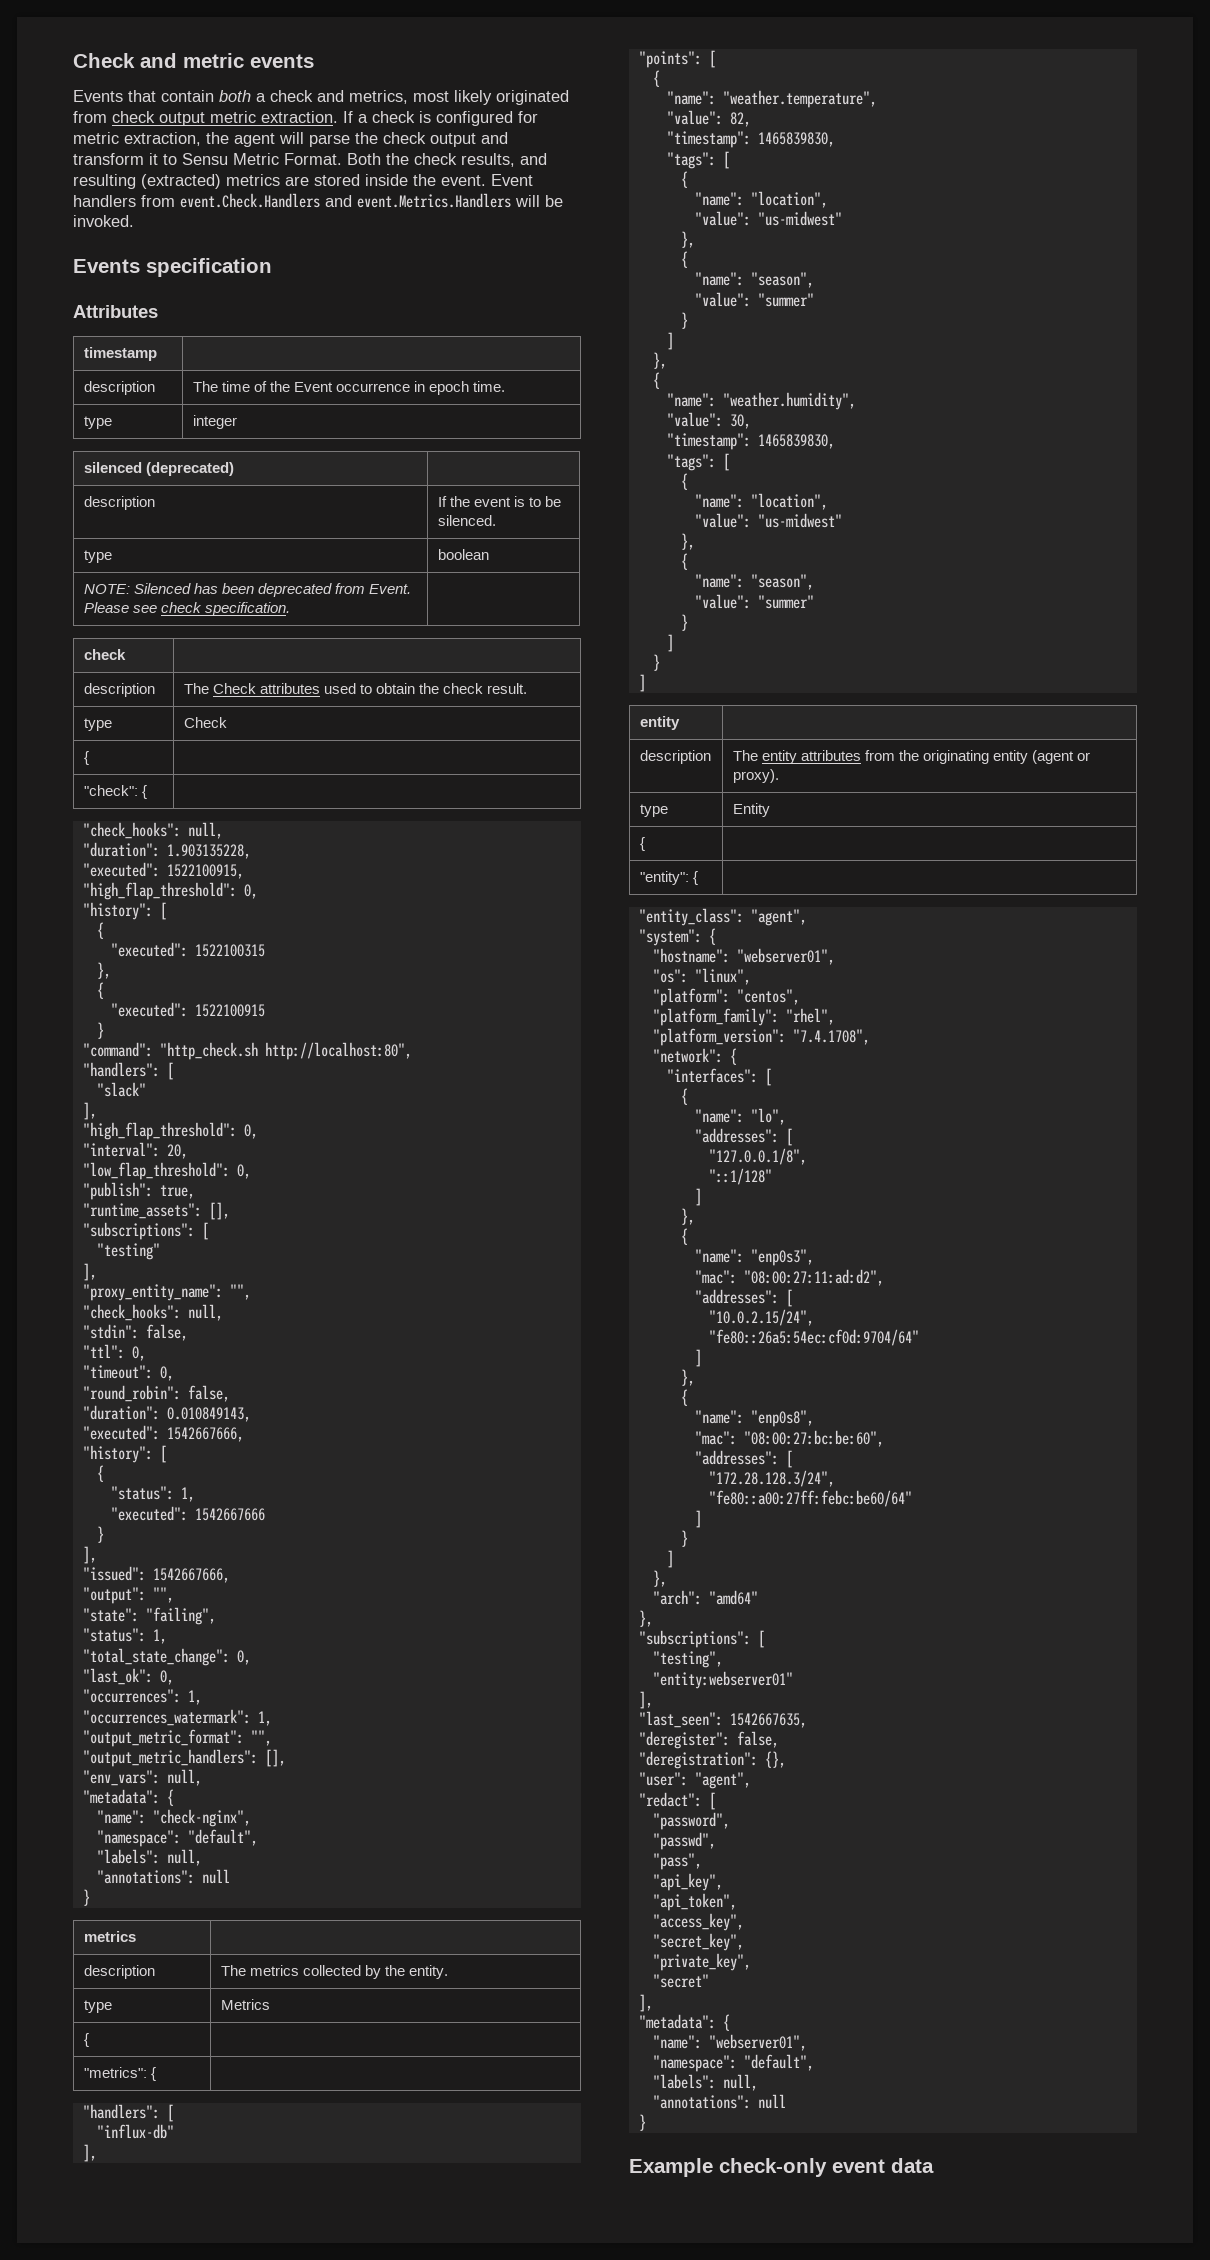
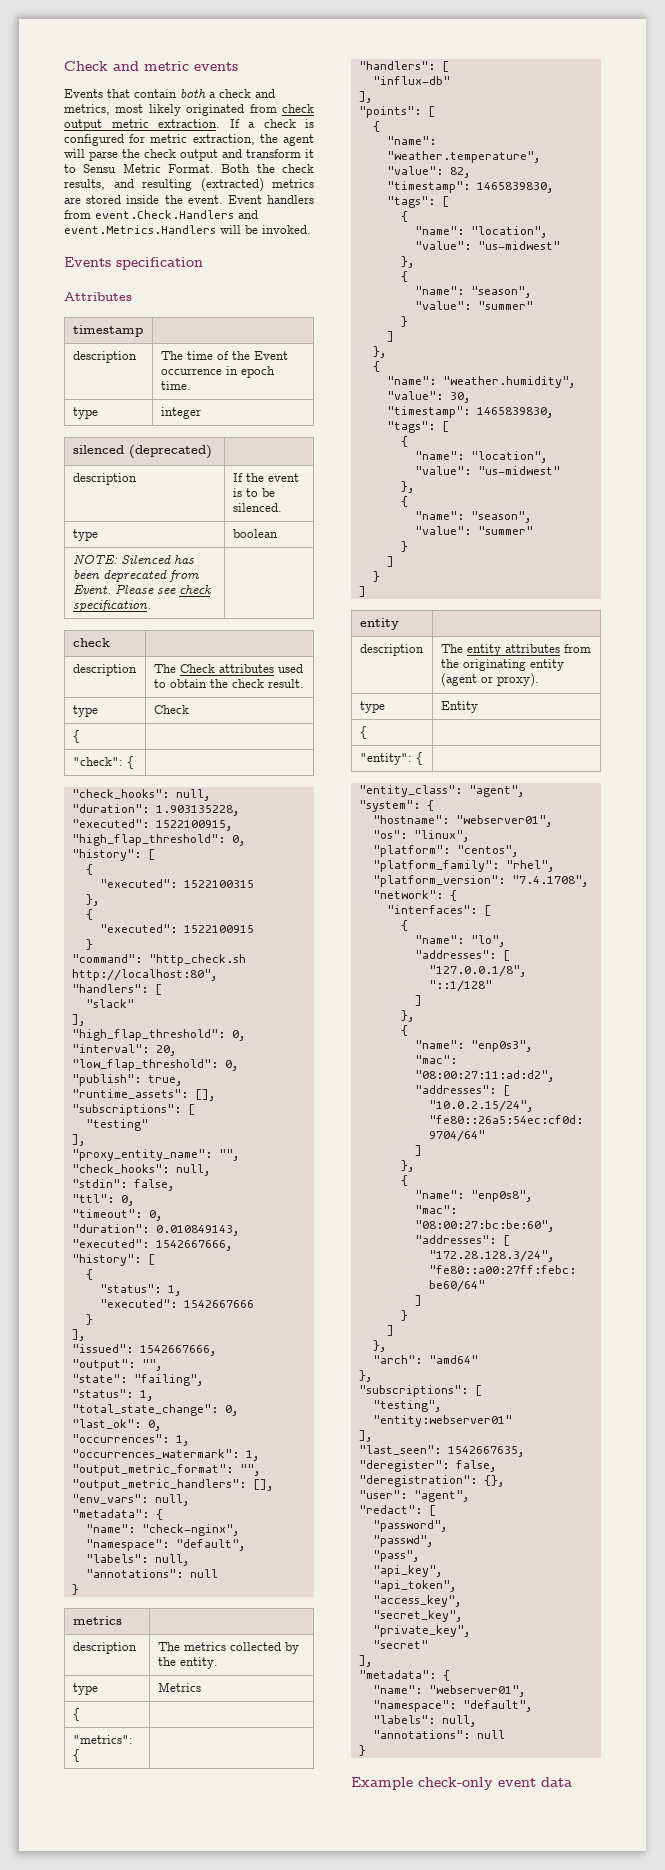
- "round_robin": false,

